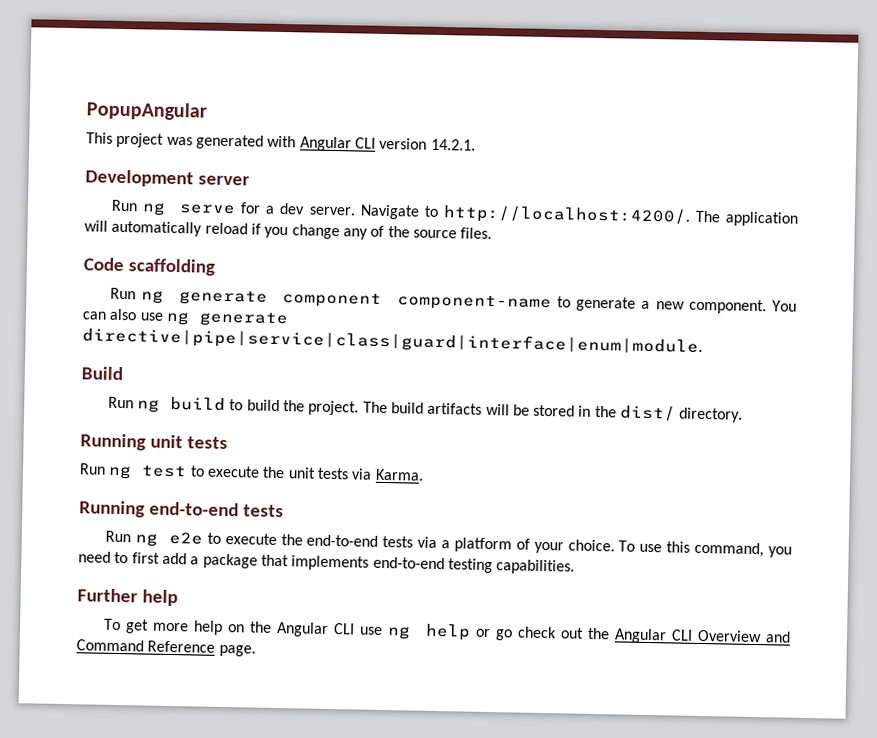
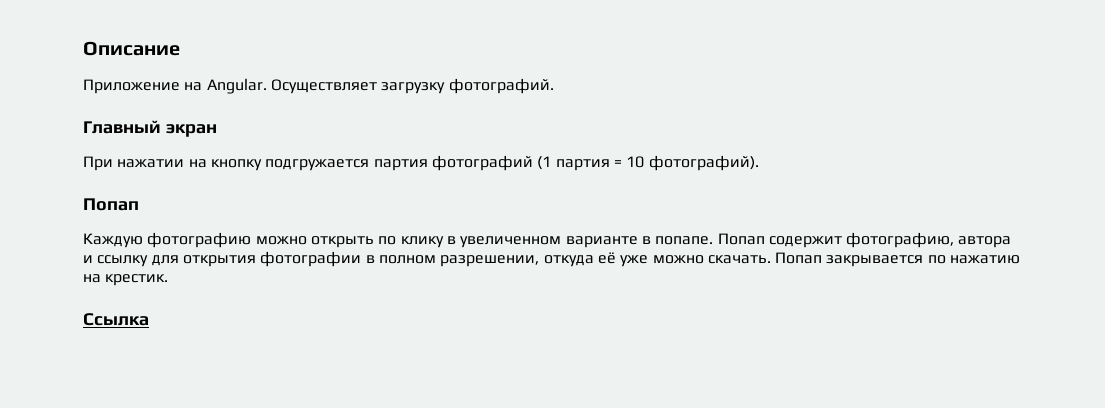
- PopupAngular
- This project was generated with Angular CLI version 14.2.1.
- Development server
- Run ng serve for a dev server. Navigate to http://localhost:4200/. The application will automatically reload if you change any of the source files.
- Code scaffolding
- Run ng generate component component-name to generate a new component. You can also use ng generate directive|pipe|service|class|guard|interface|enum|module.
- Build
- Run ng build to build the project. The build artifacts will be stored in the dist/ directory.
- Running unit tests
- Run ng test to execute the unit tests via Karma.
- Running end-to-end tests
- Run ng e2e to execute the end-to-end tests via a platform of your choice. To use this command, you need to first add a package that implements end-to-end testing capabilities.
- Further help
- To get more help on the Angular CLI use ng help or go check out the Angular CLI Overview and Command Reference page.
+ Описание
+ Приложение на Angular. Осуществляет загрузку фотографий.
+ Главный экран
+ При нажатии на кнопку подгружается партия фотографий (1 партия = 10 фотографий).
+ Попап
+ Каждую фотографию можно открыть по клику в увеличенном варианте в попапе. Попап содержит фотографию, автора и ссылку для открытия фотографии в полном разрешении, откуда её уже можно скачать. Попап закрывается по нажатию на крестик.
+ Ссылка

